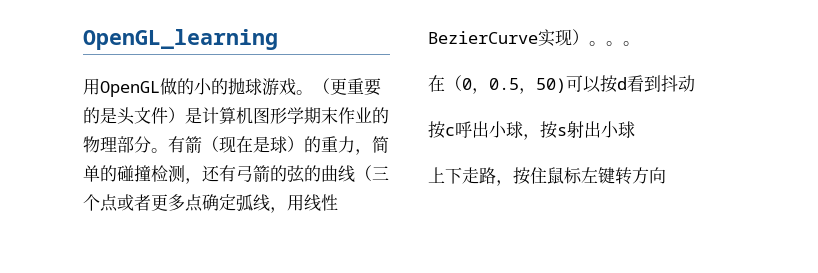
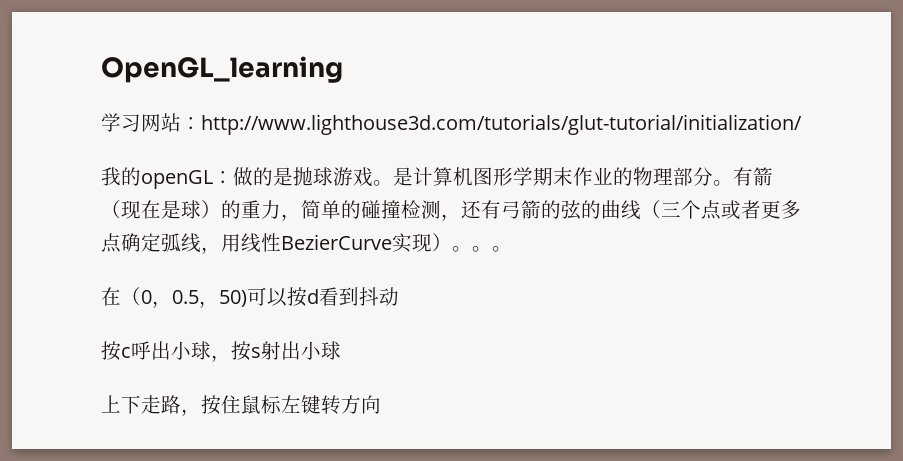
- 用OpenGL做的小的抛球游戏。（更重要的是头文件）是计算机图形学期末作业的物理部分。
+ 学习网站：http://www.lighthouse3d.com/tutorials/glut-tutorial/initialization/
+ 我的openGL：做的是抛球游戏。是计算机图形学期末作业的物理部分。

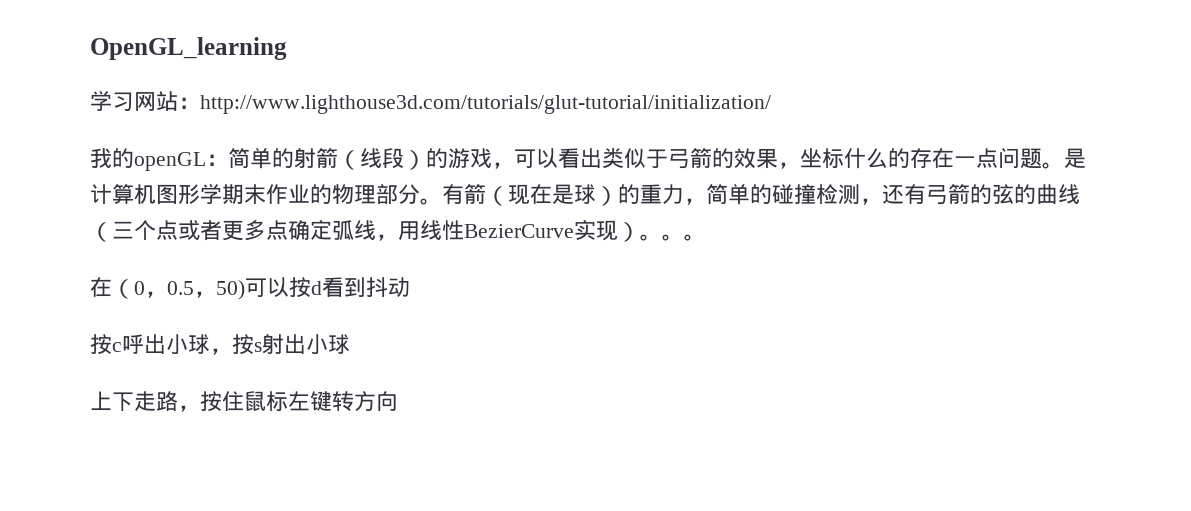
- 我的openGL：做的是抛球游戏。
+ 我的openGL：简单的射箭（线段）的游戏，可以看出类似于弓箭的效果，坐标什么的存在一点问题。

